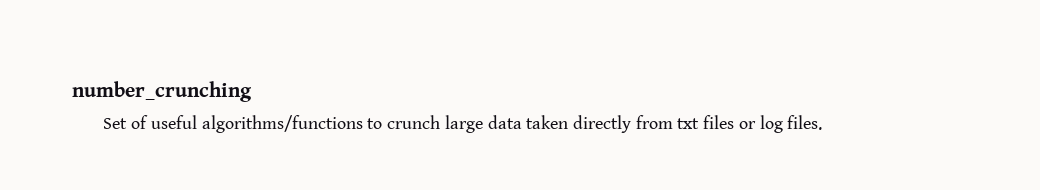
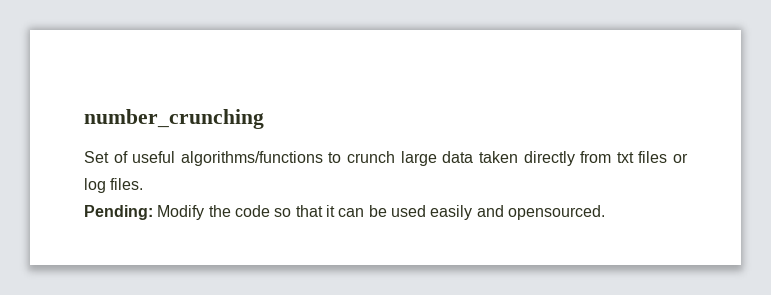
+ Pending: Modify the code so that it can be used easily and opensourced.

